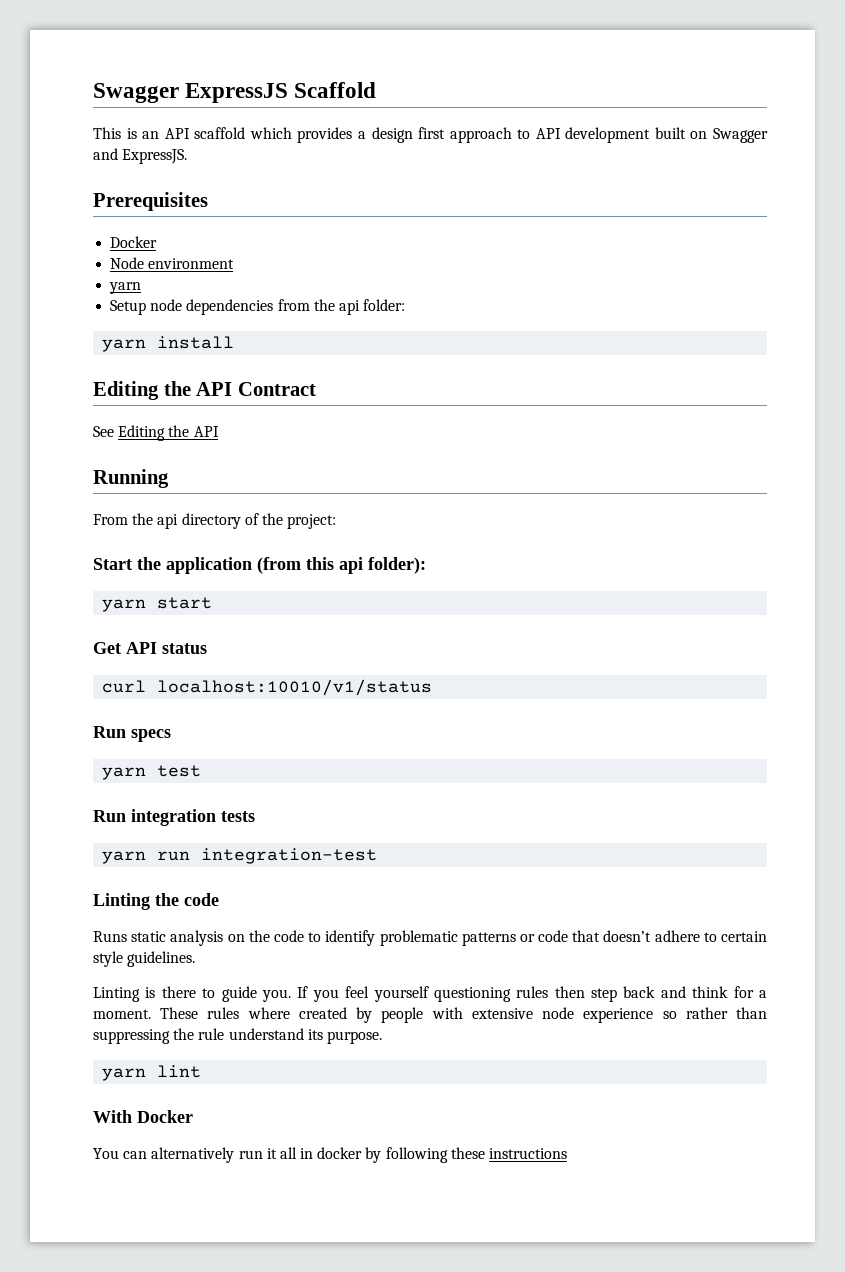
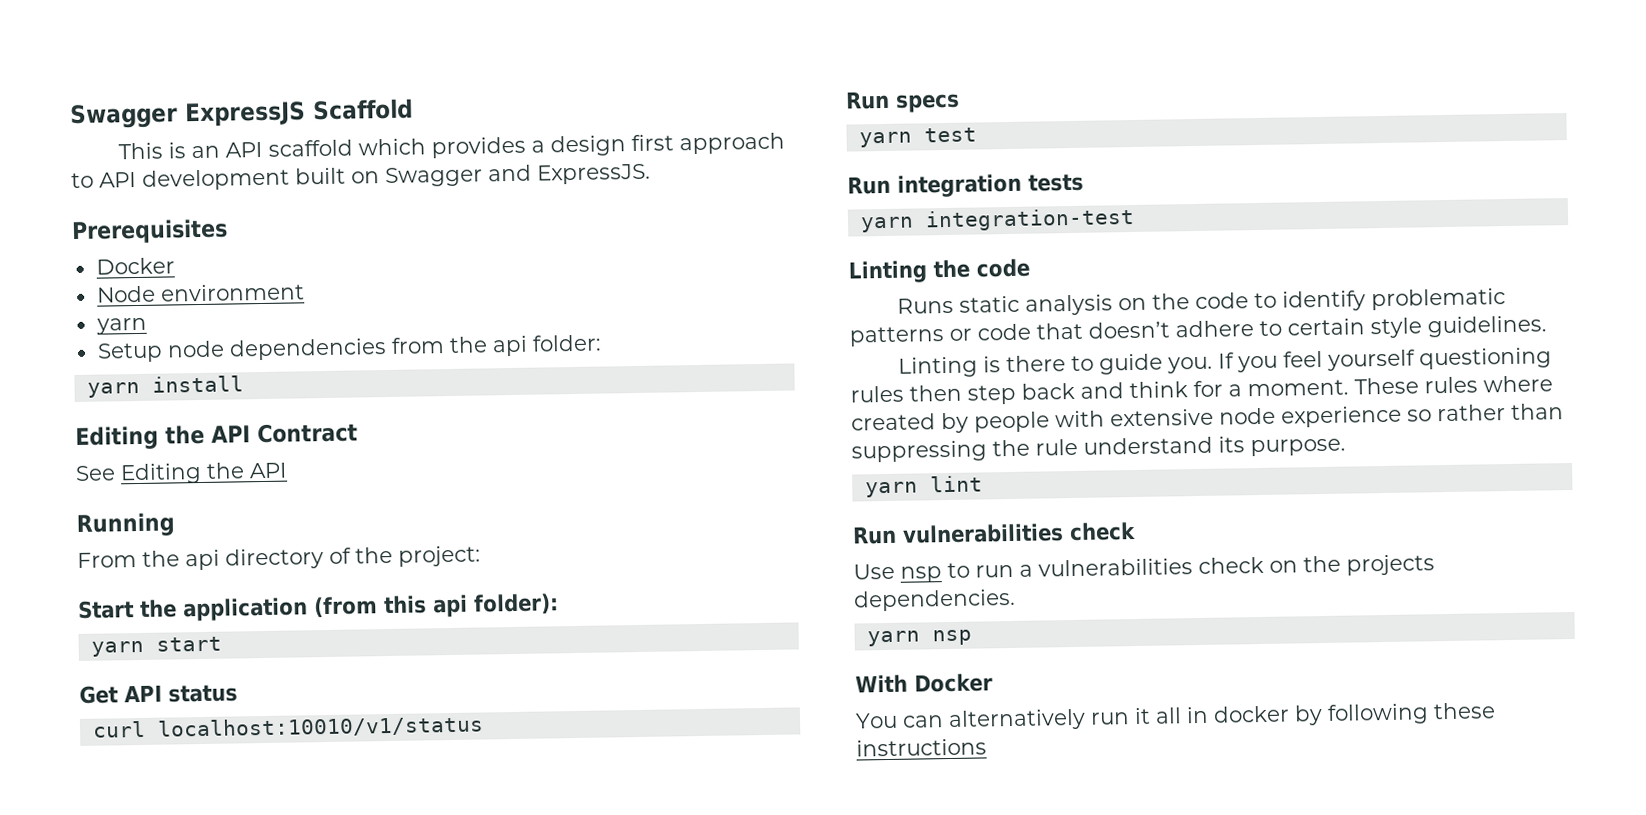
- yarn run integration-test
+ yarn integration-test
+ Run vulnerabilities check
+ Use nsp to run a vulnerabilities check on the projects dependencies.
+ yarn nsp

